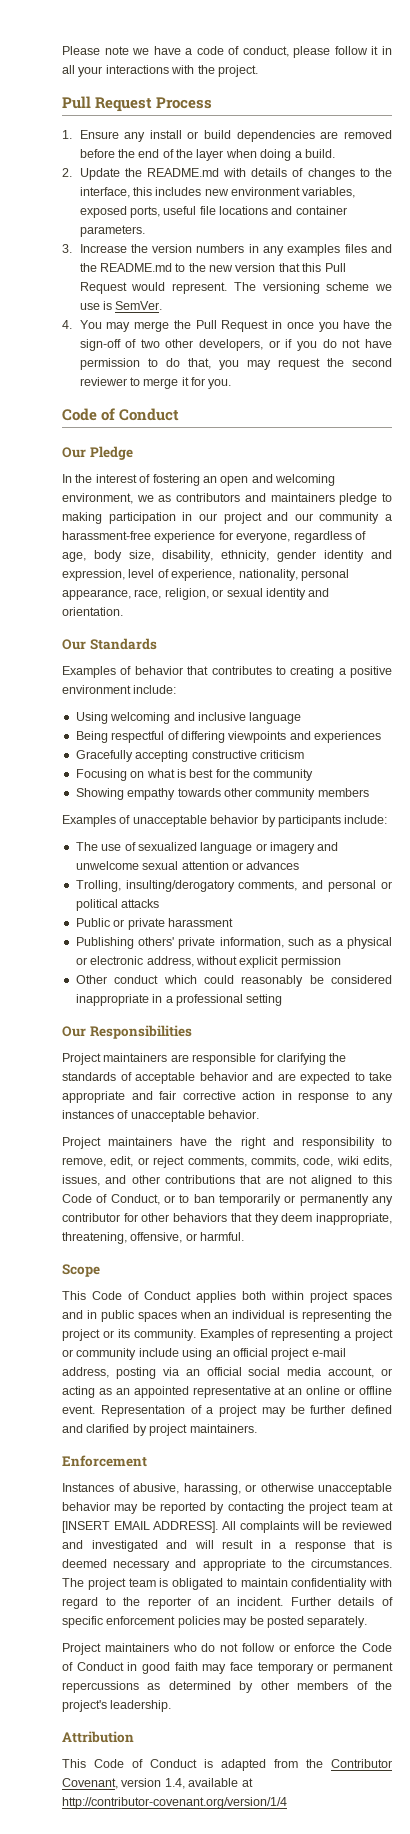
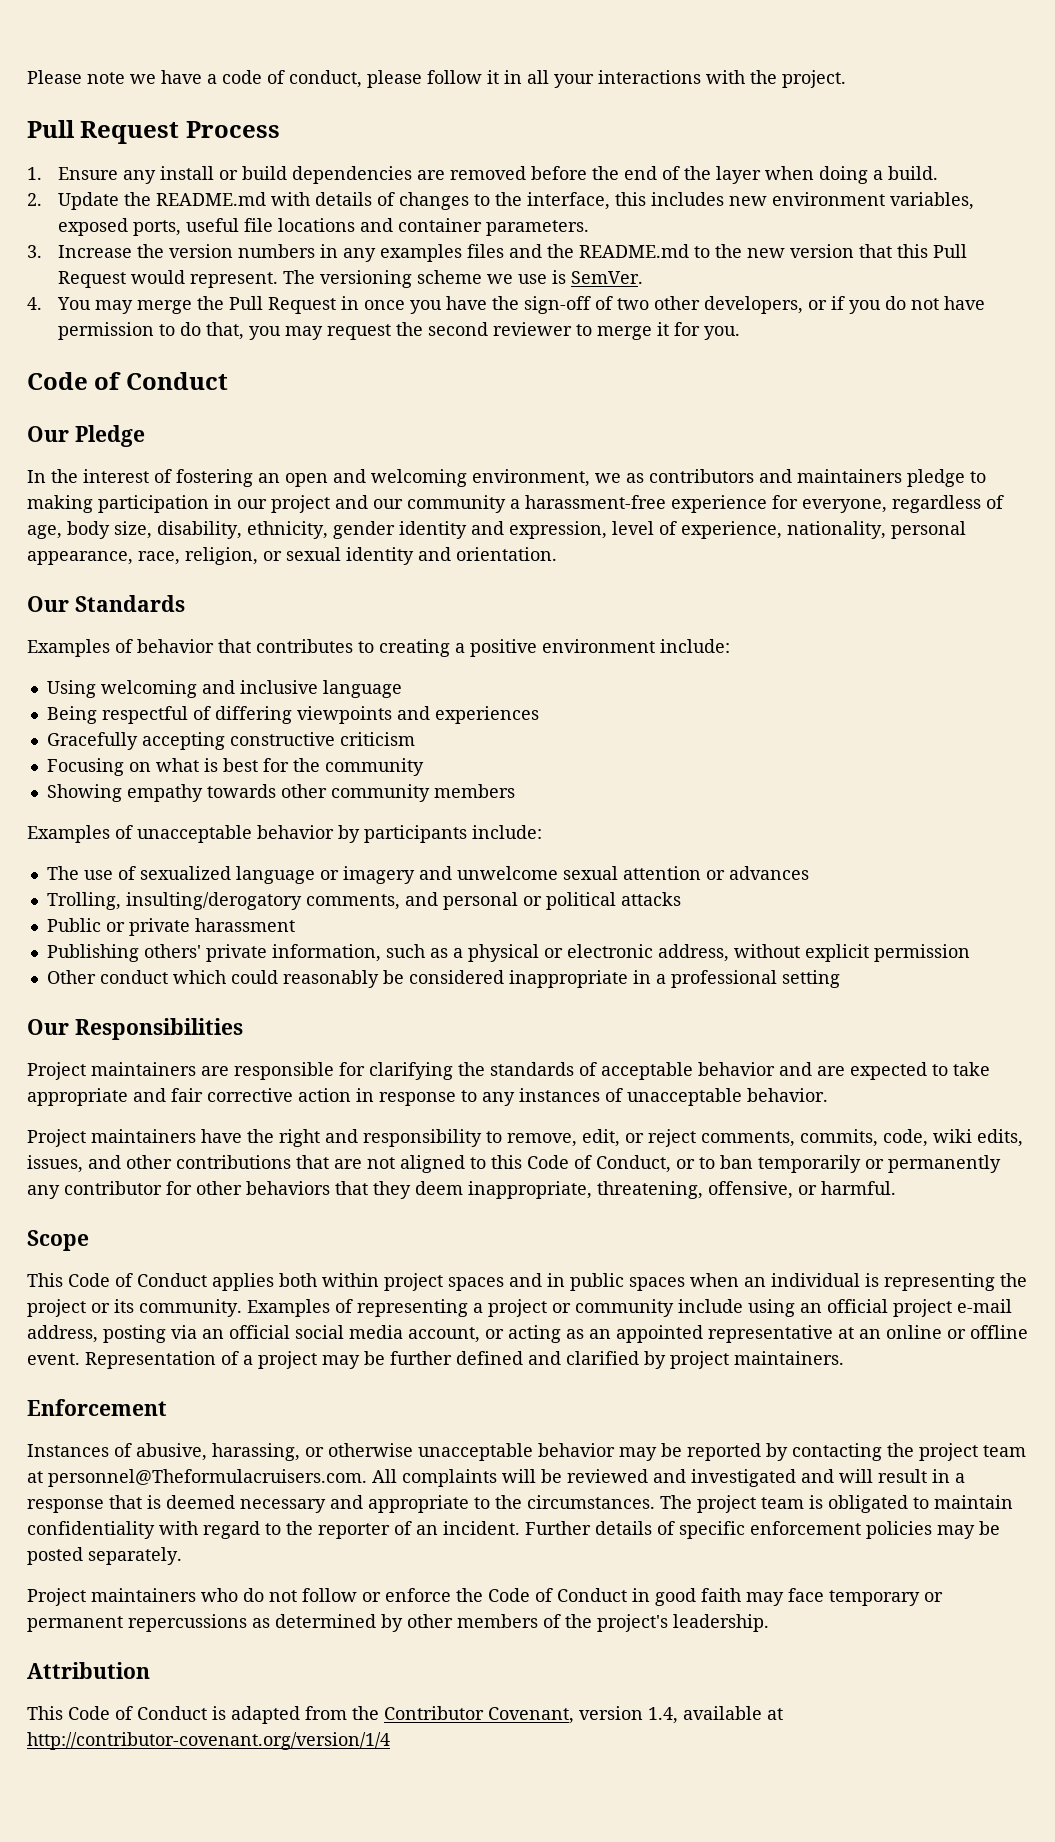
- Instances of abusive, harassing, or otherwise unacceptable behavior may be reported by contacting the project team at [INSERT EMAIL ADDRESS]. All complaints will be reviewed and investigated and will result in a response that is deemed necessary and appropriate to the circumstances.
+ Instances of abusive, harassing, or otherwise unacceptable behavior may be reported by contacting the project team at personnel@Theformulacruisers.com. All complaints will be reviewed and investigated and will result in a response that is deemed necessary and appropriate to the circumstances.

